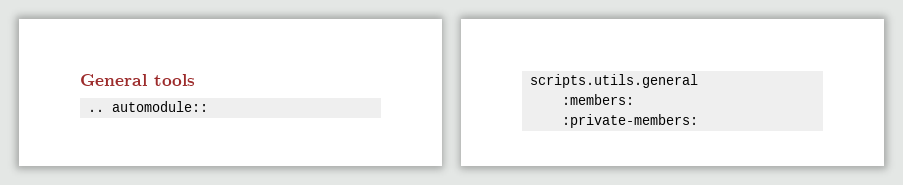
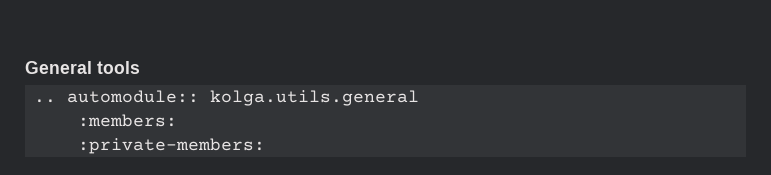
- .. automodule:: scripts.utils.general
+ .. automodule:: kolga.utils.general

